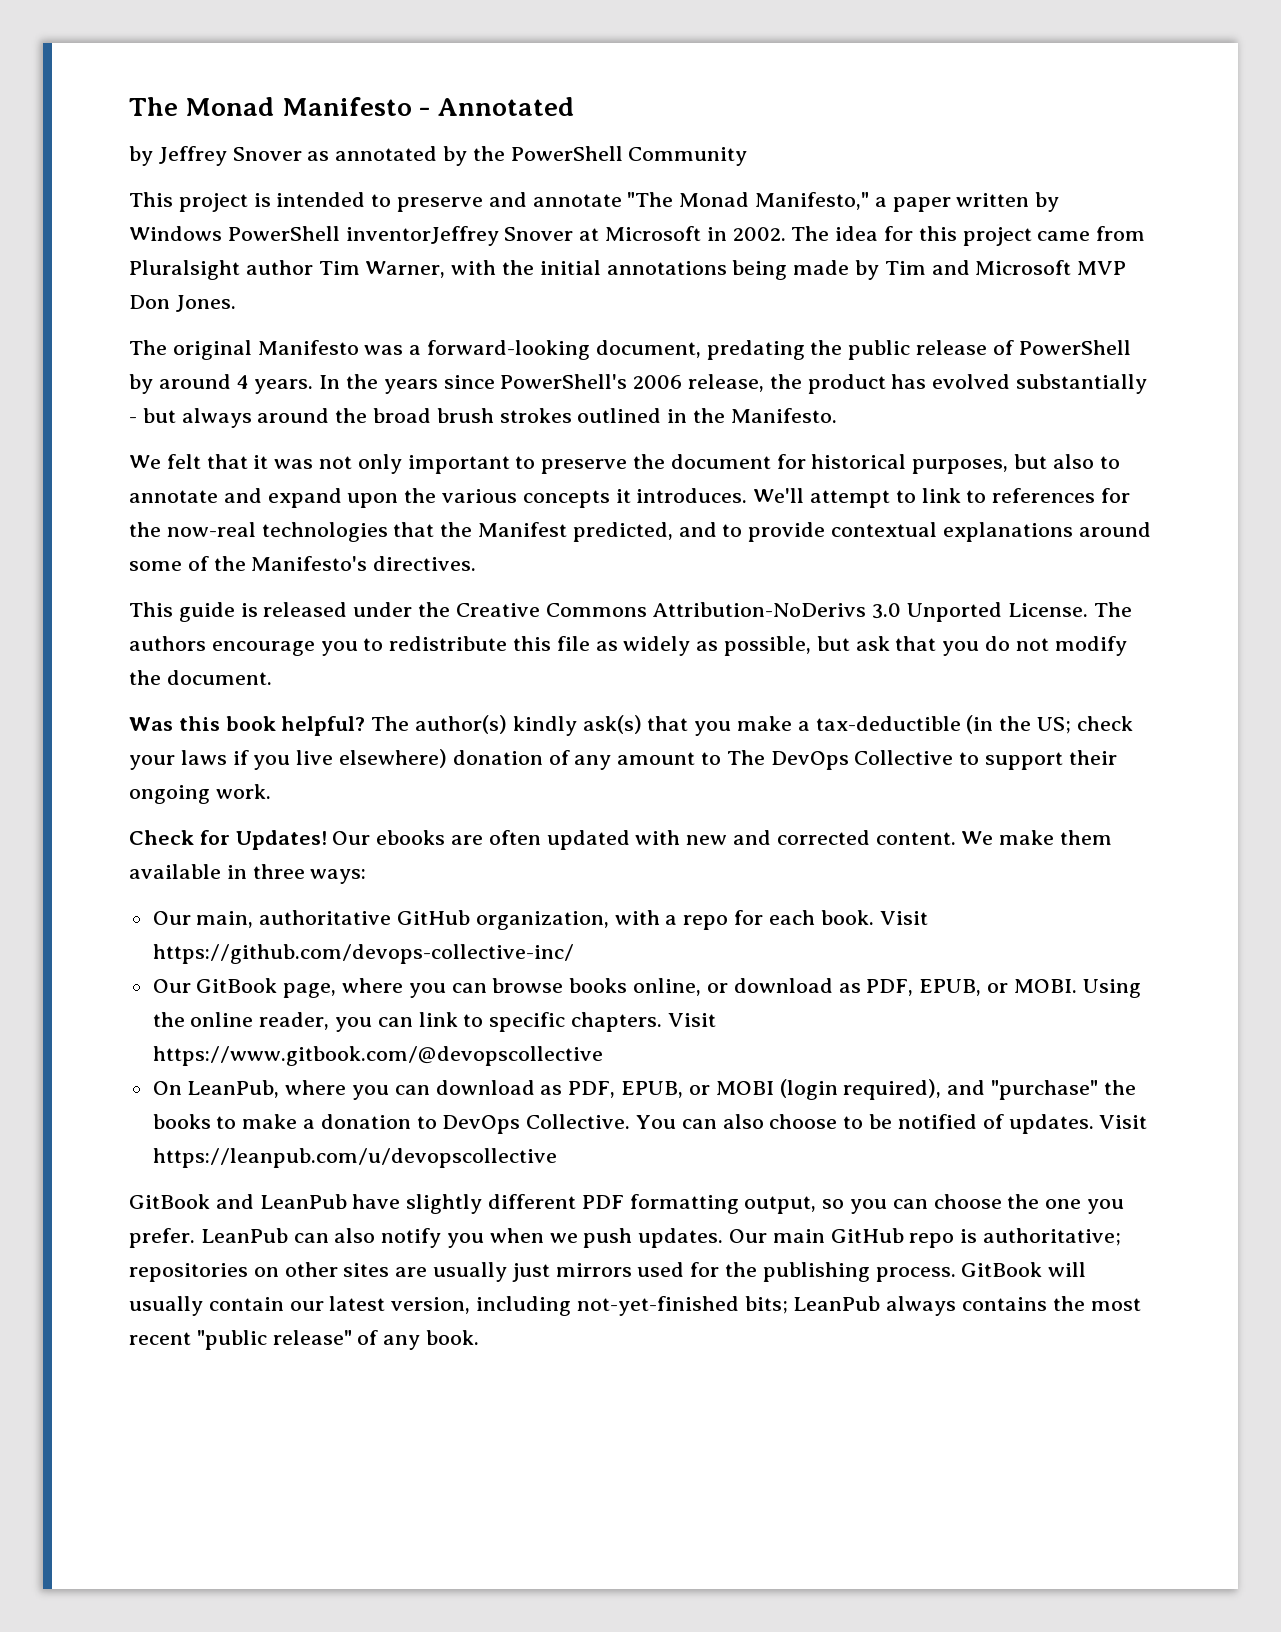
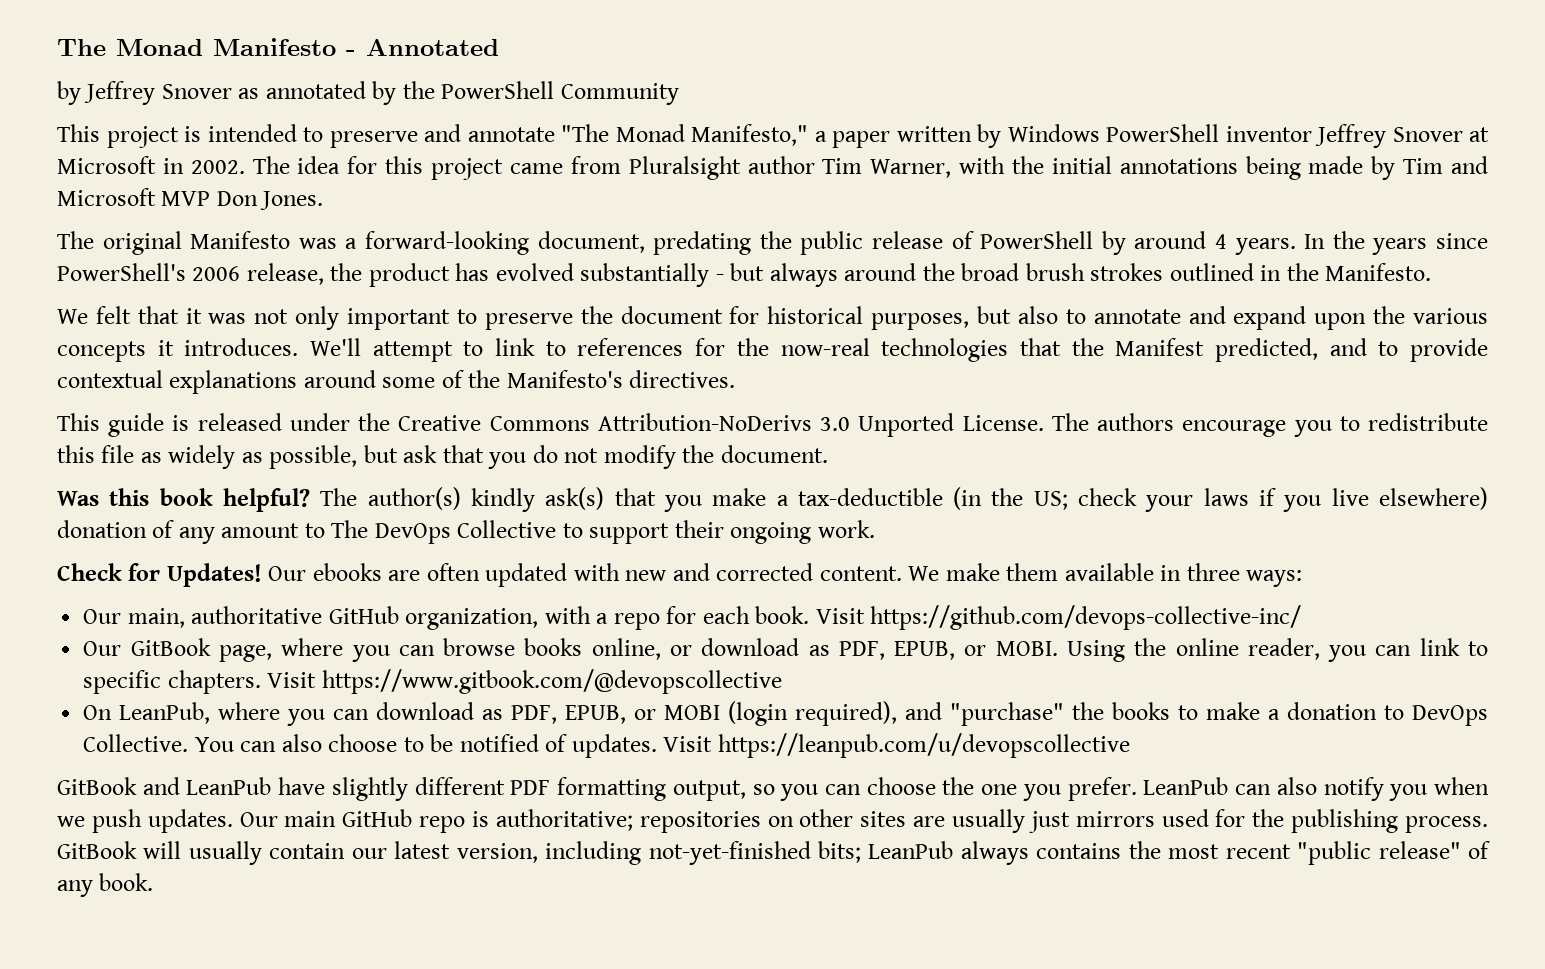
- This project is intended to preserve and annotate "The Monad Manifesto," a paper written by Windows PowerShell inventorJeffrey Snover at Microsoft in 2002.
+ This project is intended to preserve and annotate "The Monad Manifesto," a paper written by Windows PowerShell inventor Jeffrey Snover at Microsoft in 2002.

